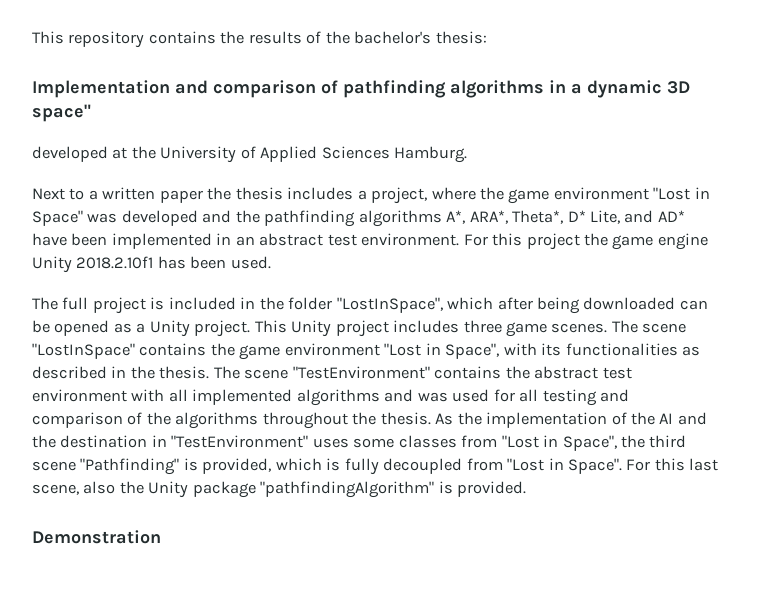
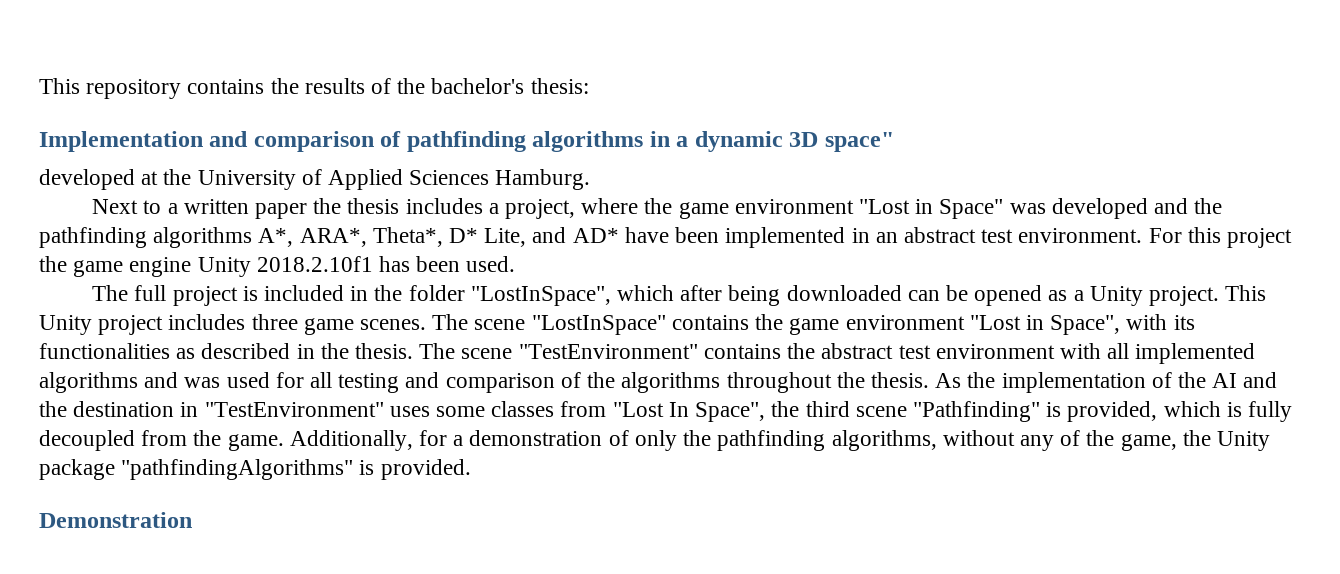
- As the implementation of the AI and the destination in "TestEnvironment" uses some classes from "Lost in Space", the third scene "Pathfinding" is provided, which is fully decoupled from "Lost in Space". For this last scene, also the Unity package "pathfindingAlgorithm" is provided.
+ As the implementation of the AI and the destination in "TestEnvironment" uses some classes from "Lost In Space", the third scene "Pathfinding" is provided, which is fully decoupled from the game. Additionally, for a demonstration of only the pathfinding algorithms, without any of the game, the Unity package "pathfindingAlgorithms" is provided.

